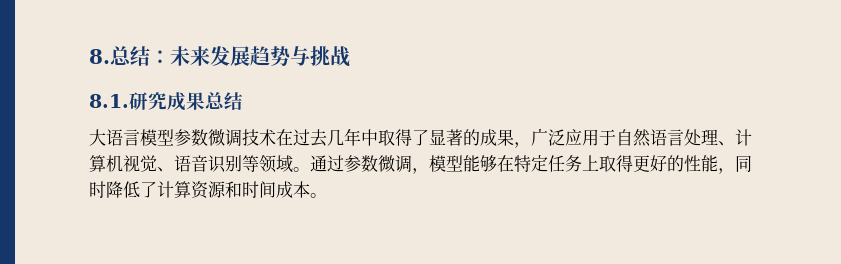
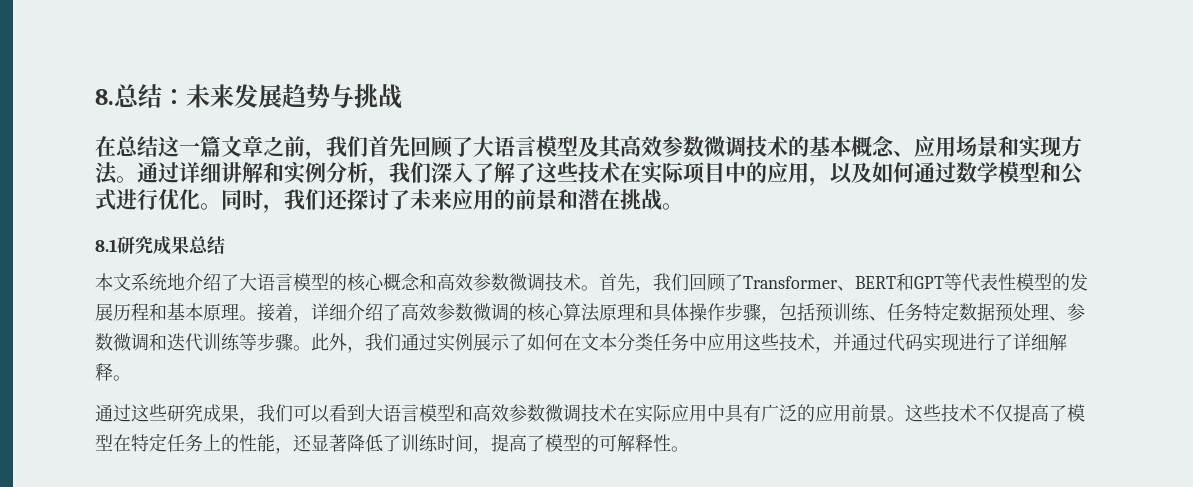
- 8.1.研究成果总结
- 大语言模型参数微调技术在过去几年中取得了显著的成果，广泛应用于自然语言处理、计算机视觉、语音识别等领域。通过参数微调，模型能够在特定任务上取得更好的性能，同时降低了计算资源和时间成本。
+ 在总结这一篇文章之前，我们首先回顾了大语言模型及其高效参数微调技术的基本概念、应用场景和实现方法。通过详细讲解和实例分析，我们深入了解了这些技术在实际项目中的应用，以及如何通过数学模型和公式进行优化。同时，我们还探讨了未来应用的前景和潜在挑战。
+ 8.1研究成果总结
+ 本文系统地介绍了大语言模型的核心概念和高效参数微调技术。首先，我们回顾了Transformer、BERT和GPT等代表性模型的发展历程和基本原理。接着，详细介绍了高效参数微调的核心算法原理和具体操作步骤，包括预训练、任务特定数据预处理、参数微调和迭代训练等步骤。此外，我们通过实例展示了如何在文本分类任务中应用这些技术，并通过代码实现进行了详细解释。
+ 通过这些研究成果，我们可以看到大语言模型和高效参数微调技术在实际应用中具有广泛的应用前景。这些技术不仅提高了模型在特定任务上的性能，还显著降低了训练时间，提高了模型的可解释性。

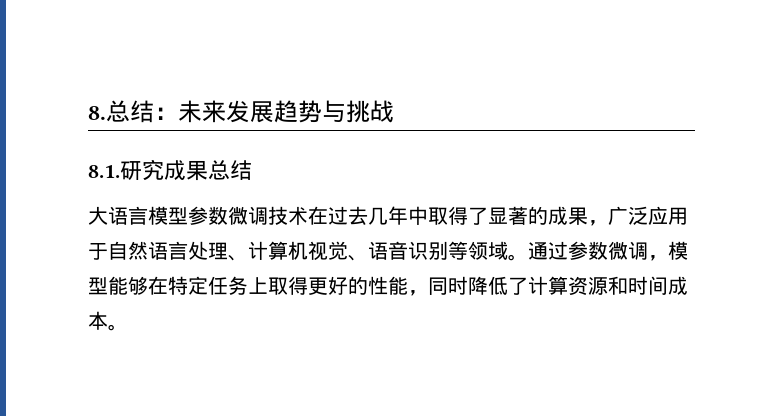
- 在总结这一篇文章之前，我们首先回顾了大语言模型及其高效参数微调技术的基本概念、应用场景和实现方法。通过详细讲解和实例分析，我们深入了解了这些技术在实际项目中的应用，以及如何通过数学模型和公式进行优化。同时，我们还探讨了未来应用的前景和潜在挑战。
- 8.1研究成果总结
- 本文系统地介绍了大语言模型的核心概念和高效参数微调技术。首先，我们回顾了Transformer、BERT和GPT等代表性模型的发展历程和基本原理。接着，详细介绍了高效参数微调的核心算法原理和具体操作步骤，包括预训练、任务特定数据预处理、参数微调和迭代训练等步骤。此外，我们通过实例展示了如何在文本分类任务中应用这些技术，并通过代码实现进行了详细解释。
- 通过这些研究成果，我们可以看到大语言模型和高效参数微调技术在实际应用中具有广泛的应用前景。这些技术不仅提高了模型在特定任务上的性能，还显著降低了训练时间，提高了模型的可解释性。
+ 8.1.研究成果总结
+ 大语言模型参数微调技术在过去几年中取得了显著的成果，广泛应用于自然语言处理、计算机视觉、语音识别等领域。通过参数微调，模型能够在特定任务上取得更好的性能，同时降低了计算资源和时间成本。

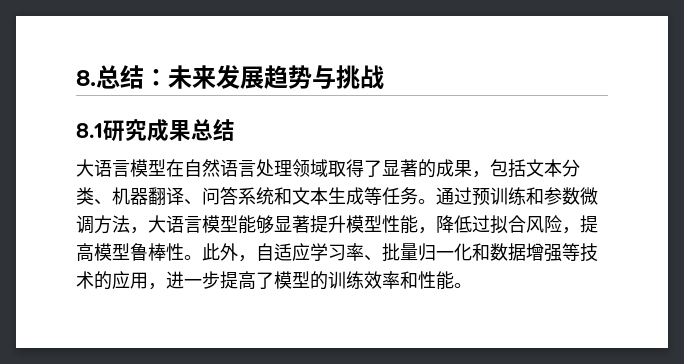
- 8.1.研究成果总结
+ 8.1研究成果总结
- 大语言模型参数微调技术在过去几年中取得了显著的成果，广泛应用于自然语言处理、计算机视觉、语音识别等领域。通过参数微调，模型能够在特定任务上取得更好的性能，同时降低了计算资源和时间成本。
+ 大语言模型在自然语言处理领域取得了显著的成果，包括文本分类、机器翻译、问答系统和文本生成等任务。通过预训练和参数微调方法，大语言模型能够显著提升模型性能，降低过拟合风险，提高模型鲁棒性。此外，自适应学习率、批量归一化和数据增强等技术的应用，进一步提高了模型的训练效率和性能。

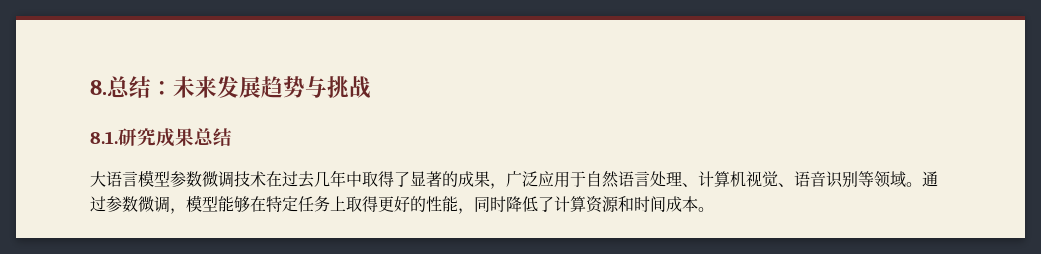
- 8.1研究成果总结
+ 8.1.研究成果总结
- 大语言模型在自然语言处理领域取得了显著的成果，包括文本分类、机器翻译、问答系统和文本生成等任务。通过预训练和参数微调方法，大语言模型能够显著提升模型性能，降低过拟合风险，提高模型鲁棒性。此外，自适应学习率、批量归一化和数据增强等技术的应用，进一步提高了模型的训练效率和性能。
+ 大语言模型参数微调技术在过去几年中取得了显著的成果，广泛应用于自然语言处理、计算机视觉、语音识别等领域。通过参数微调，模型能够在特定任务上取得更好的性能，同时降低了计算资源和时间成本。

